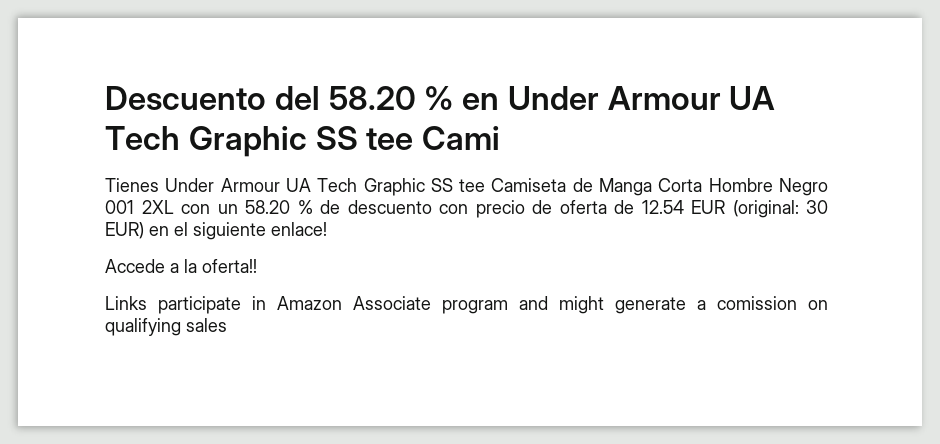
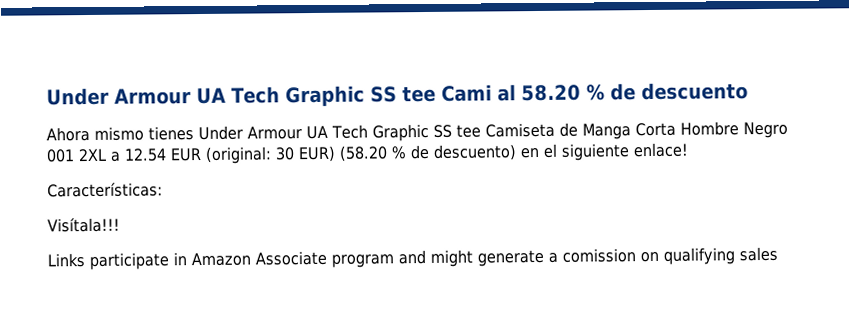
- Descuento del 58.20 % en Under Armour UA Tech Graphic SS tee Cami
- Tienes Under Armour UA Tech Graphic SS tee Camiseta de Manga Corta Hombre Negro 001 2XL con un 58.20 % de descuento con precio de oferta de 12.54 EUR (original: 30 EUR) en el siguiente enlace!
+ Under Armour UA Tech Graphic SS tee Cami al 58.20 % de descuento
+ Ahora mismo tienes Under Armour UA Tech Graphic SS tee Camiseta de Manga Corta Hombre Negro 001 2XL a 12.54 EUR (original: 30 EUR) (58.20 % de descuento) en el siguiente enlace!
- Accede a la oferta!!
+ Características:
+ Visítala!!!

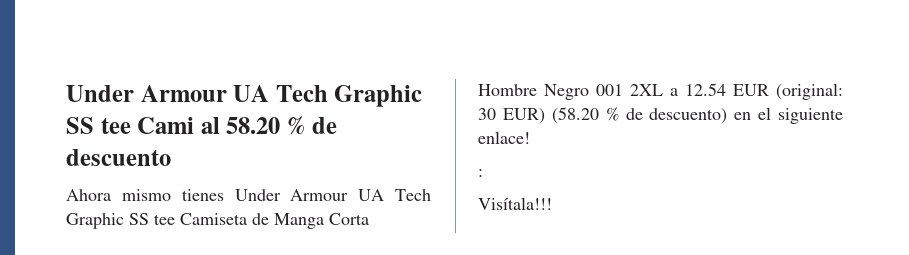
- Características:
+ :
- Links participate in Amazon Associate program and might generate a comission on qualifying sales

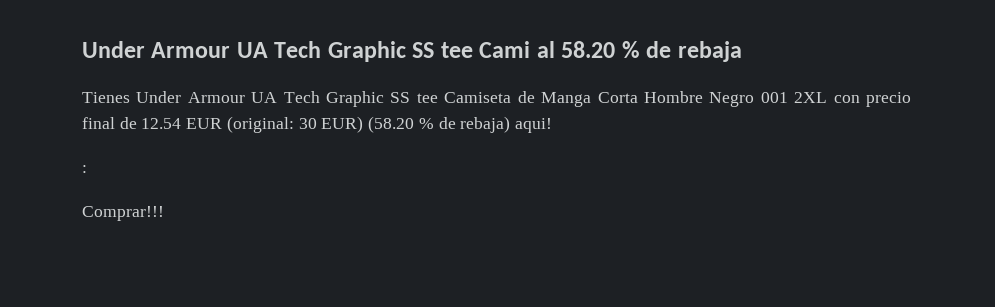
- Under Armour UA Tech Graphic SS tee Cami al 58.20 % de descuento
- Ahora mismo tienes Under Armour UA Tech Graphic SS tee Camiseta de Manga Corta Hombre Negro 001 2XL a 12.54 EUR (original: 30 EUR) (58.20 % de descuento) en el siguiente enlace!
+ Under Armour UA Tech Graphic SS tee Cami al 58.20 % de rebaja
+ Tienes Under Armour UA Tech Graphic SS tee Camiseta de Manga Corta Hombre Negro 001 2XL con precio final de 12.54 EUR (original: 30 EUR) (58.20 % de rebaja) aqui!
- Visítala!!!
+ Comprar!!!

